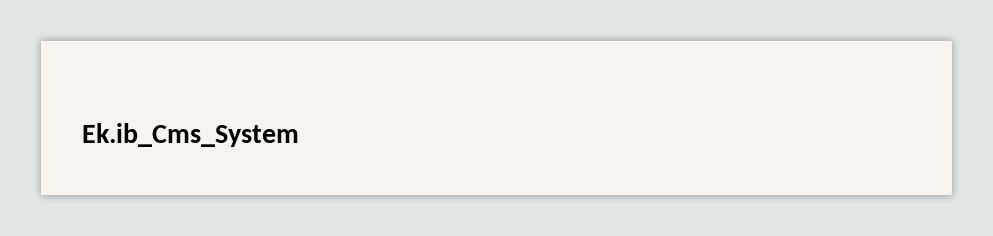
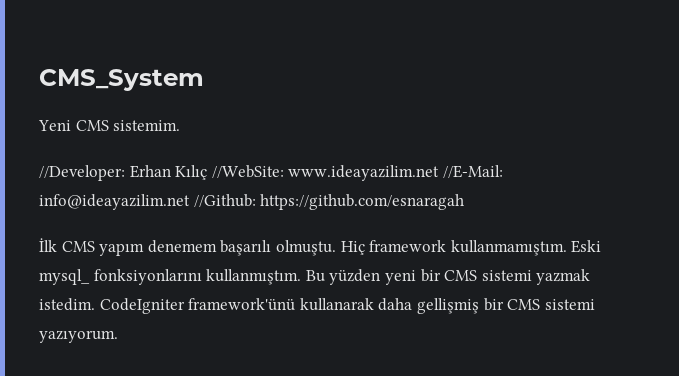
- Ek.ib_Cms_System
+ CMS_System
+ Yeni CMS sistemim.
+ //Developer: Erhan Kılıç //WebSite: www.ideayazilim.net //E-Mail: info@ideayazilim.net //Github: https://github.com/esnaragah
+ İlk CMS yapım denemem başarılı olmuştu. Hiç framework kullanmamıştım. Eski mysql_ fonksiyonlarını kullanmıştım. Bu yüzden yeni bir CMS sistemi yazmak istedim. CodeIgniter framework'ünü kullanarak daha gellişmiş bir CMS sistemi yazıyorum.

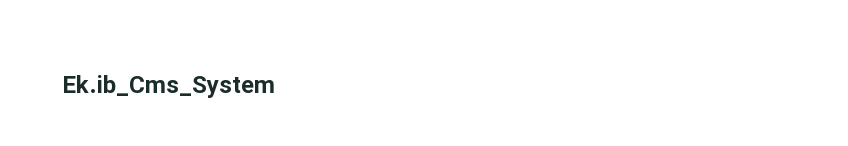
- CMS_System
- Yeni CMS sistemim.
- //Developer: Erhan Kılıç //WebSite: www.ideayazilim.net //E-Mail: info@ideayazilim.net //Github: https://github.com/esnaragah
- İlk CMS yapım denemem başarılı olmuştu. Hiç framework kullanmamıştım. Eski mysql_ fonksiyonlarını kullanmıştım. Bu yüzden yeni bir CMS sistemi yazmak istedim. CodeIgniter framework'ünü kullanarak daha gellişmiş bir CMS sistemi yazıyorum.
+ Ek.ib_Cms_System

